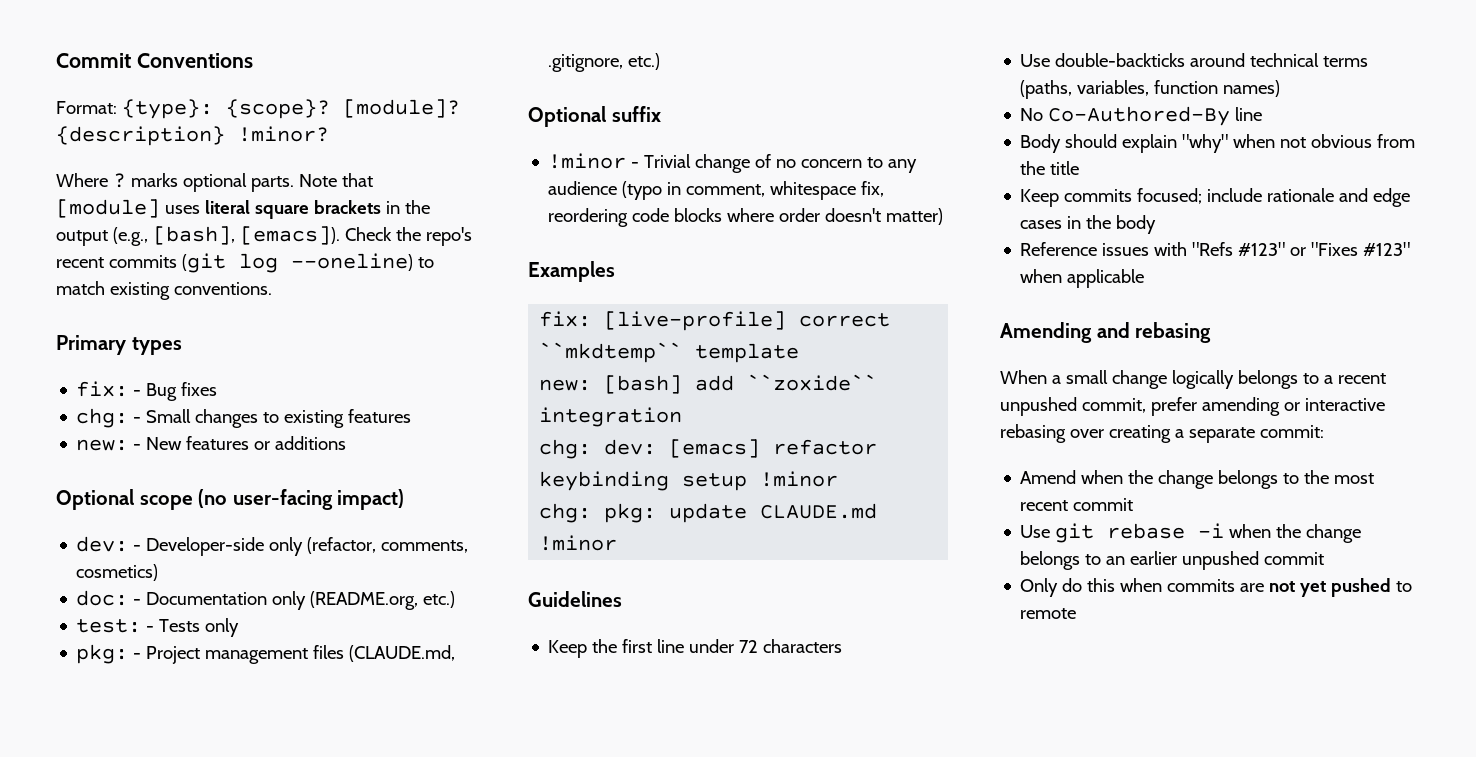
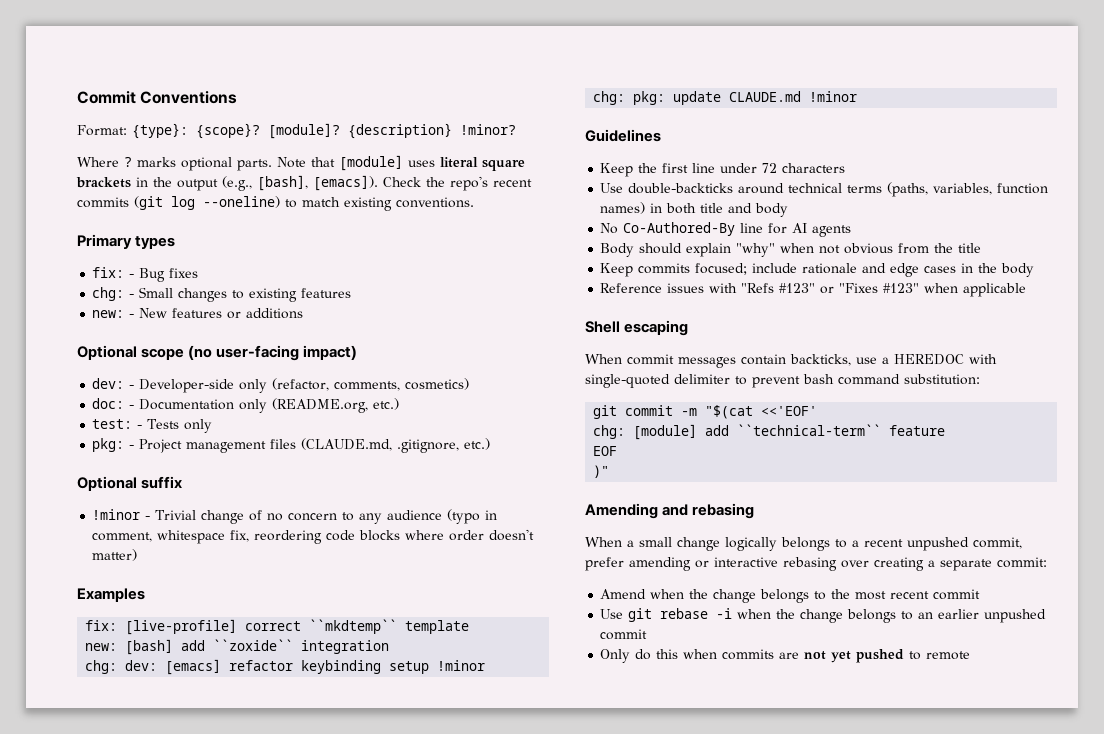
- Use double-backticks around technical terms (paths, variables, function names)
+ Use double-backticks around technical terms (paths, variables, function names) in both title and body
- No Co-Authored-By line
+ No Co-Authored-By line for AI agents
+ Shell escaping
+ When commit messages contain backticks, use a HEREDOC with single-quoted delimiter to prevent bash command substitution:
+ git commit -m "$(cat <<'EOF'
+ chg: [module] add ``technical-term`` feature
+ EOF
+ )"

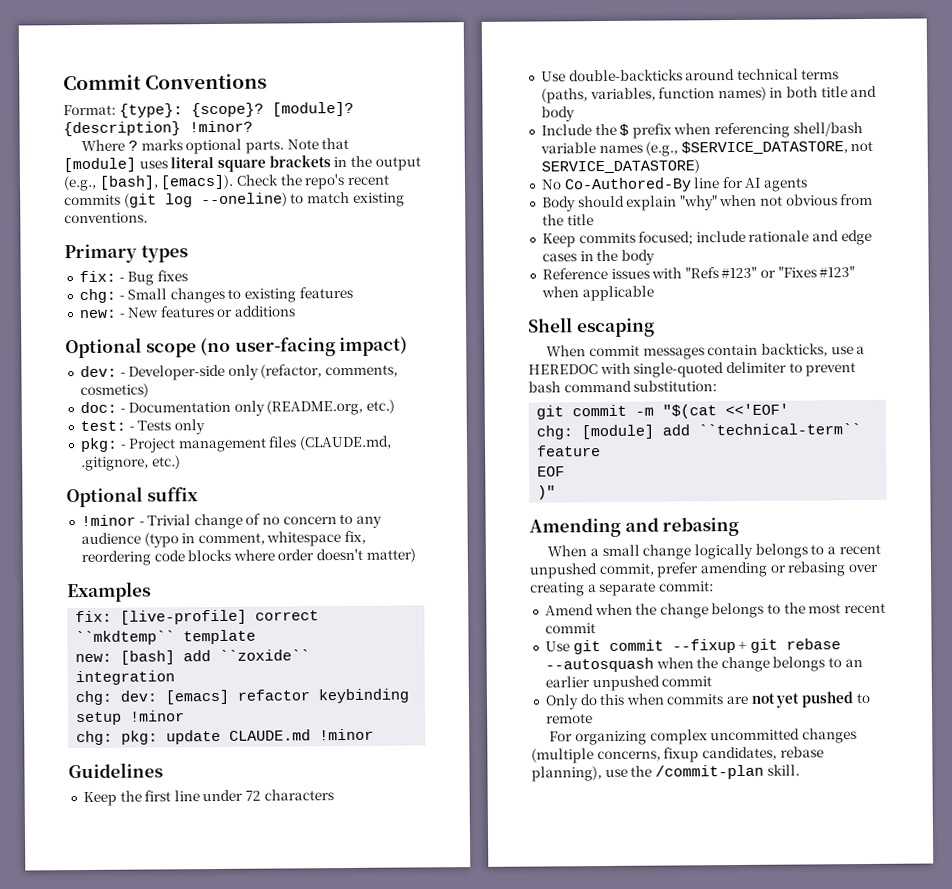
+ Include the $ prefix when referencing shell/bash variable names (e.g., $SERVICE_DATASTORE, not SERVICE_DATASTORE)
- When a small change logically belongs to a recent unpushed commit, prefer amending or interactive rebasing over creating a separate commit:
+ When a small change logically belongs to a recent unpushed commit, prefer amending or rebasing over creating a separate commit:
- Use git rebase -i when the change belongs to an earlier unpushed commit
+ Use git commit --fixup + git rebase --autosquash when the change belongs to an earlier unpushed commit
+ For organizing complex uncommitted changes (multiple concerns, fixup candidates, rebase planning), use the /commit-plan skill.

